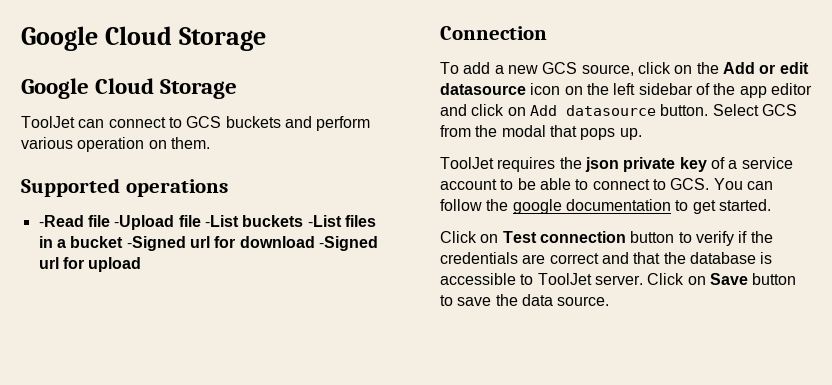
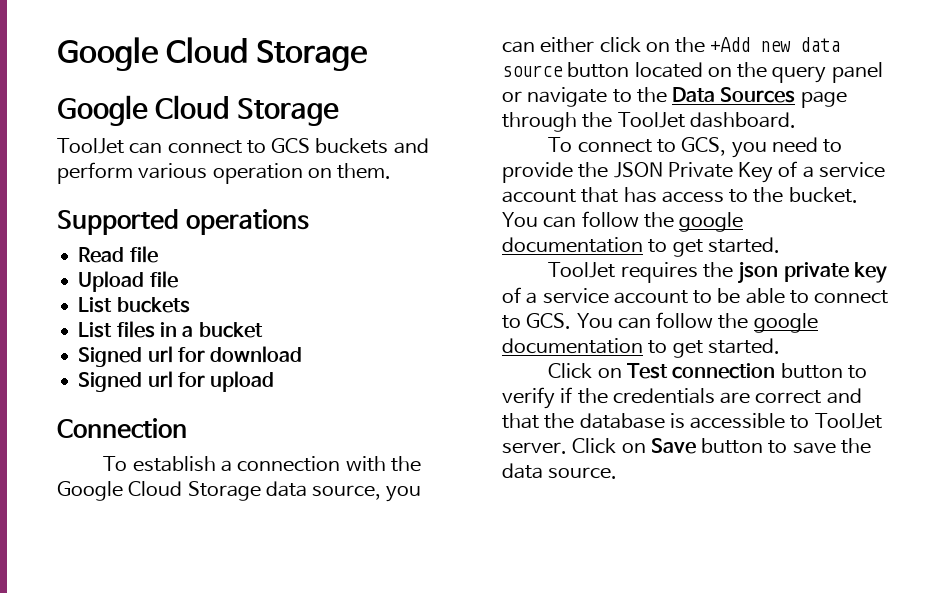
- -Read file -Upload file -List buckets -List files in a bucket -Signed url for download -Signed url for upload
+ Read file
+ Upload file
+ List buckets
+ List files in a bucket
+ Signed url for download
+ Signed url for upload
- To add a new GCS source, click on the Add or edit datasource icon on the left sidebar of the app editor and click on Add datasource button. Select GCS from the modal that pops up.
+ To establish a connection with the Google Cloud Storage data source, you can either click on the +Add new data source button located on the query panel or navigate to the Data Sources page through the ToolJet dashboard.
+ To connect to GCS, you need to provide the JSON Private Key of a service account that has access to the bucket. You can follow the google documentation to get started.

